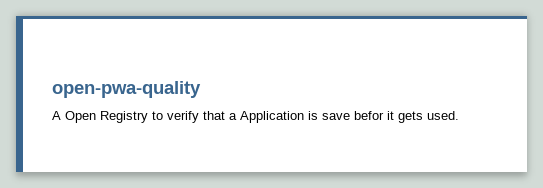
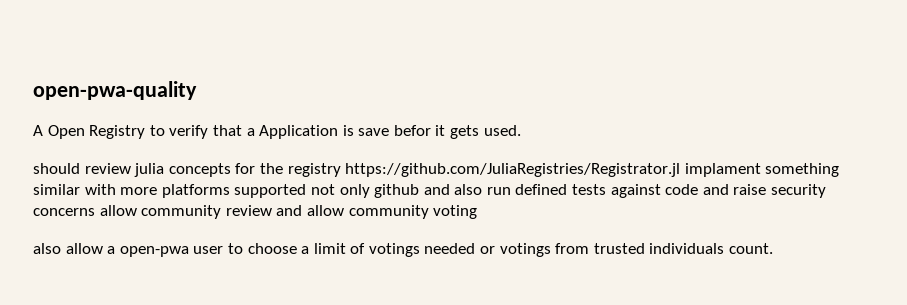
+ should review julia concepts for the registry https://github.com/JuliaRegistries/Registrator.jl implament something similar with more platforms supported not only github and also run defined tests against code and raise security concerns allow community review and allow community voting
+ also allow a open-pwa user to choose a limit of votings needed or votings from trusted individuals count.

